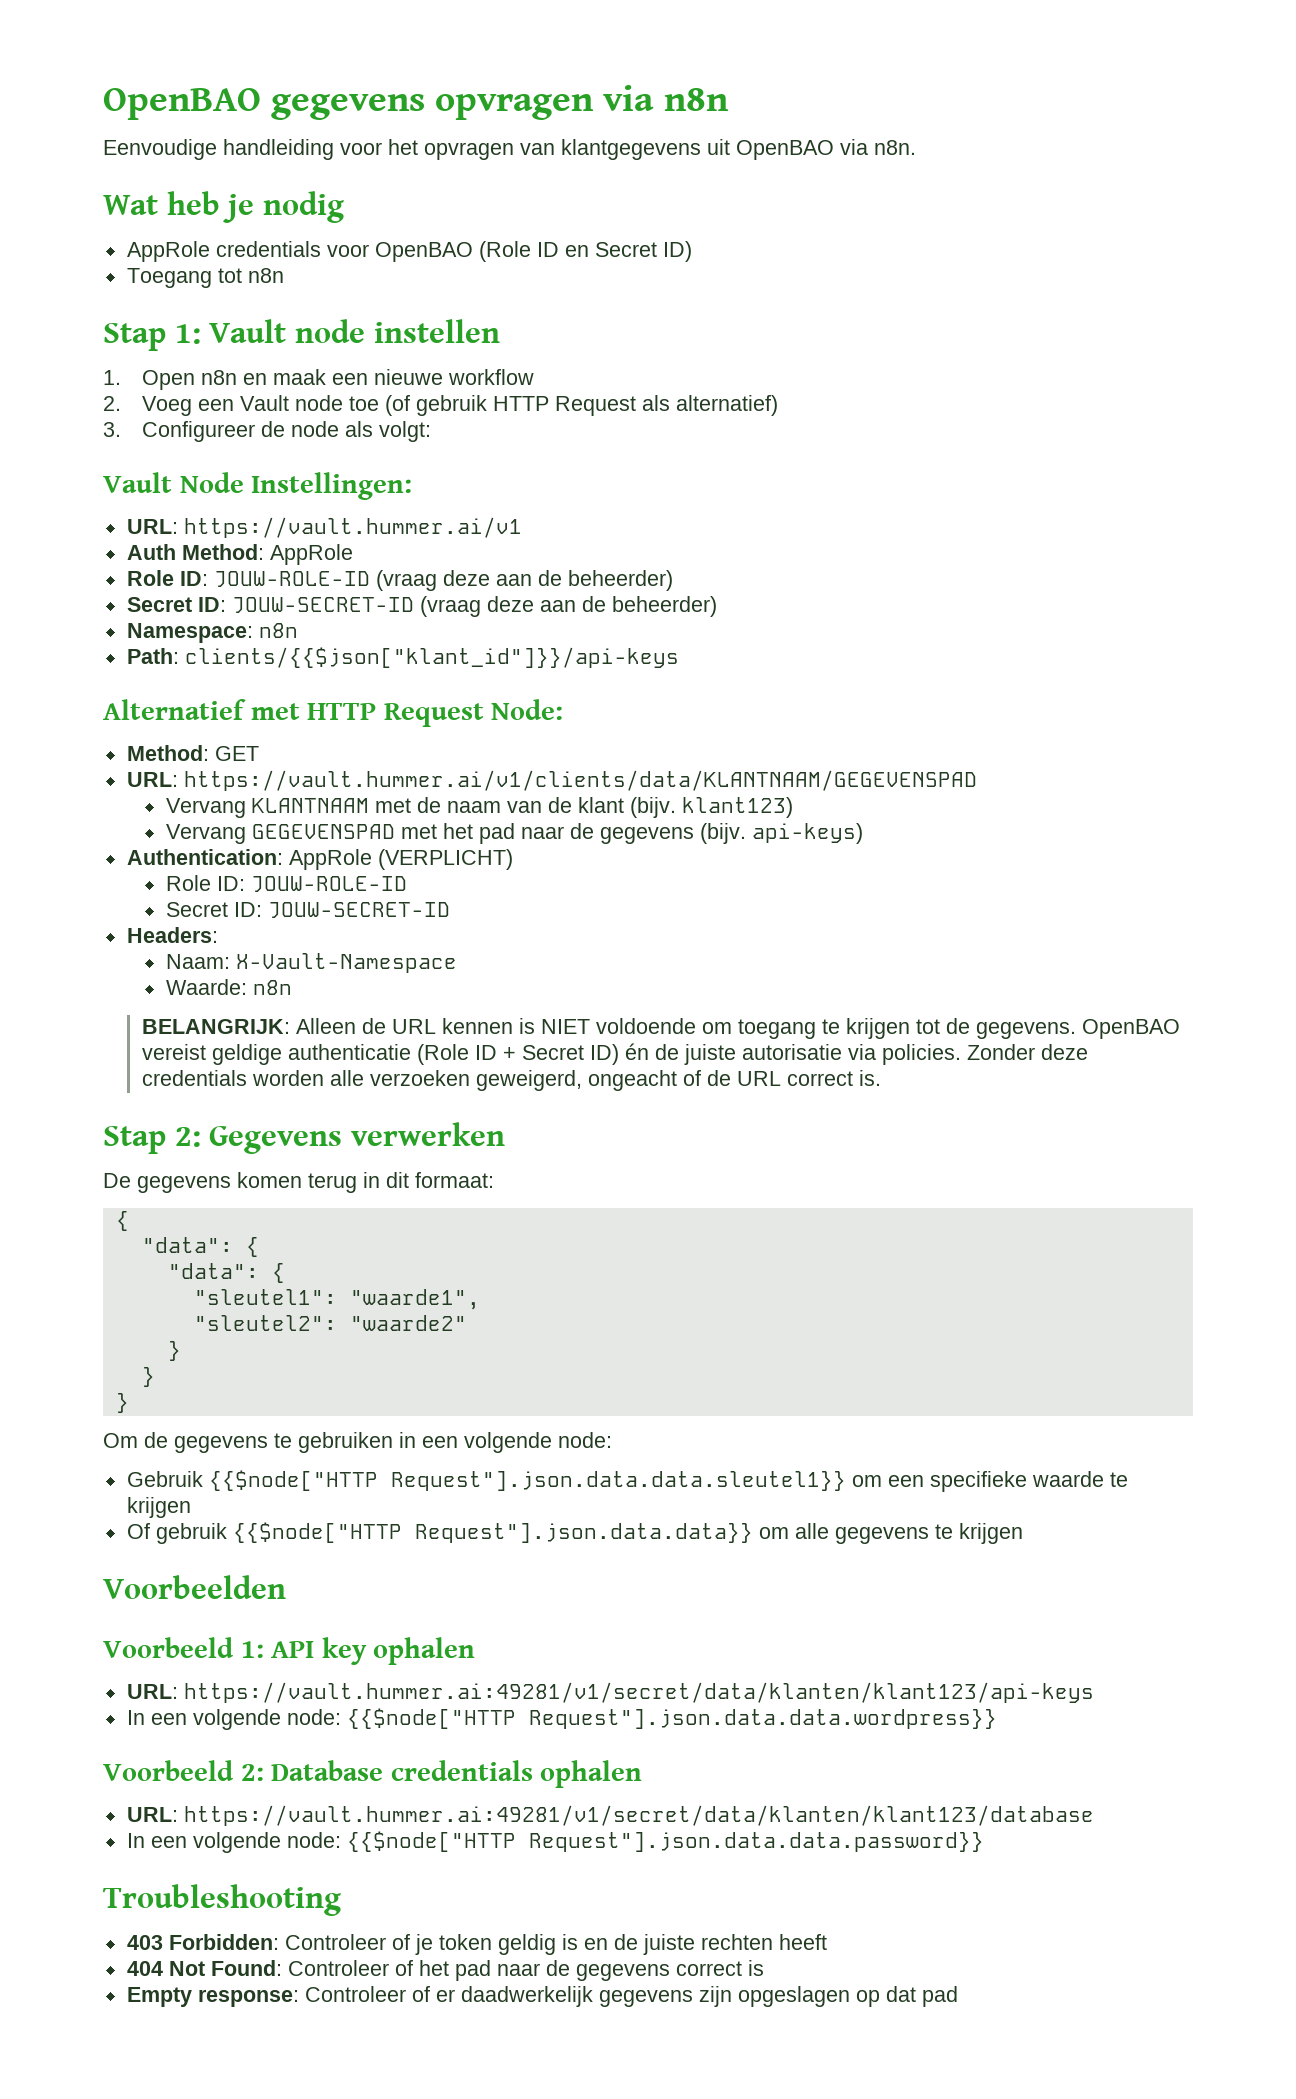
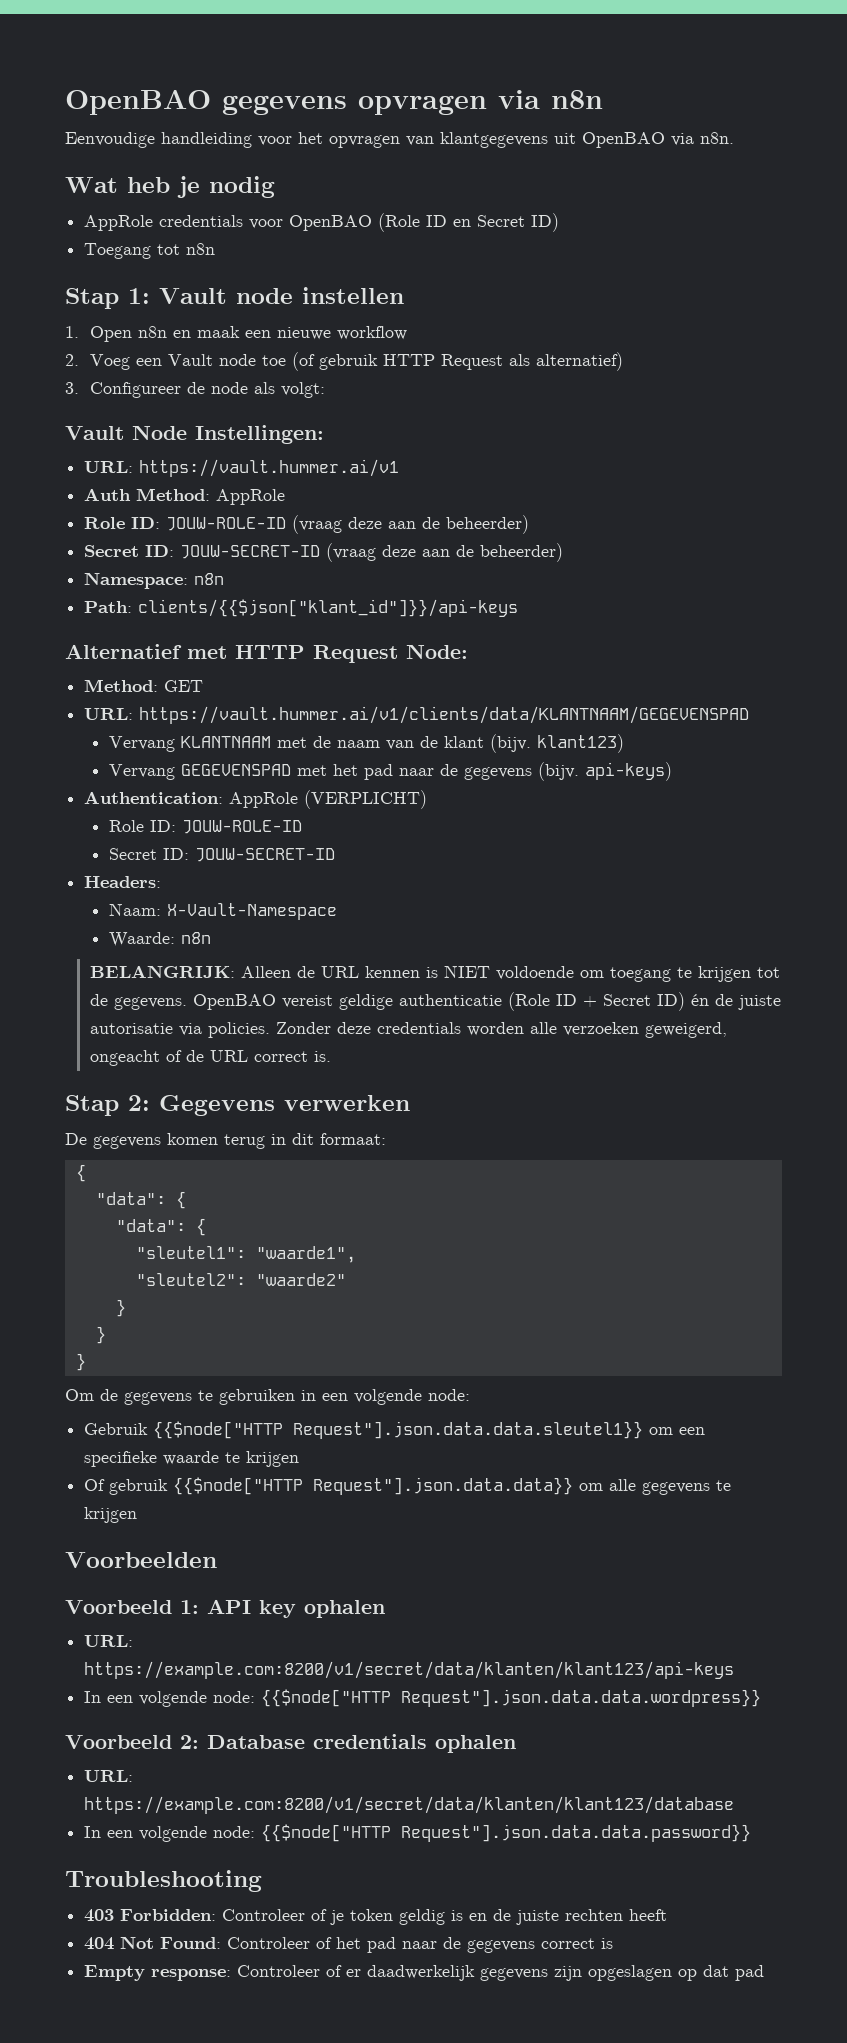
- URL: https://vault.hummer.ai:49281/v1/secret/data/klanten/klant123/api-keys
+ URL: https://example.com:8200/v1/secret/data/klanten/klant123/api-keys
- URL: https://vault.hummer.ai:49281/v1/secret/data/klanten/klant123/database
+ URL: https://example.com:8200/v1/secret/data/klanten/klant123/database

